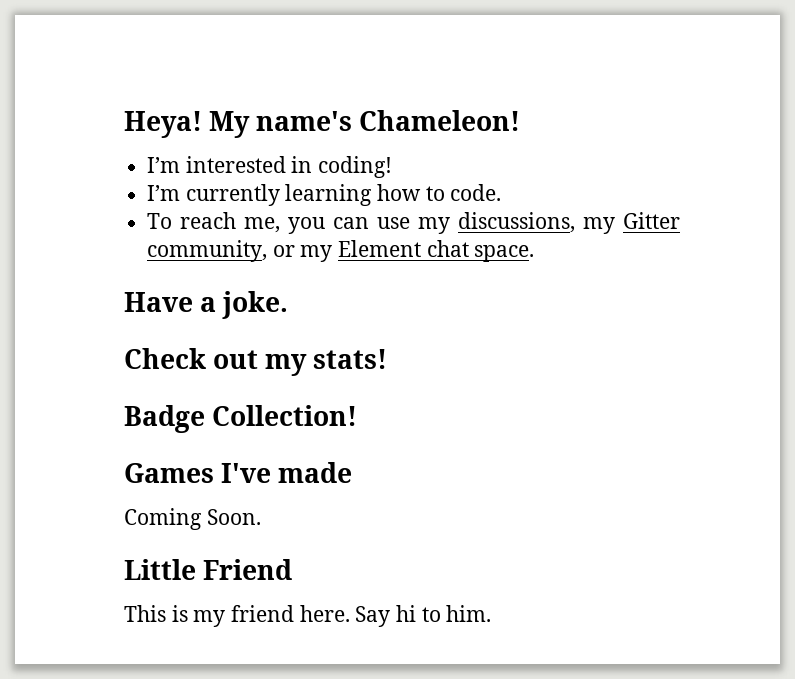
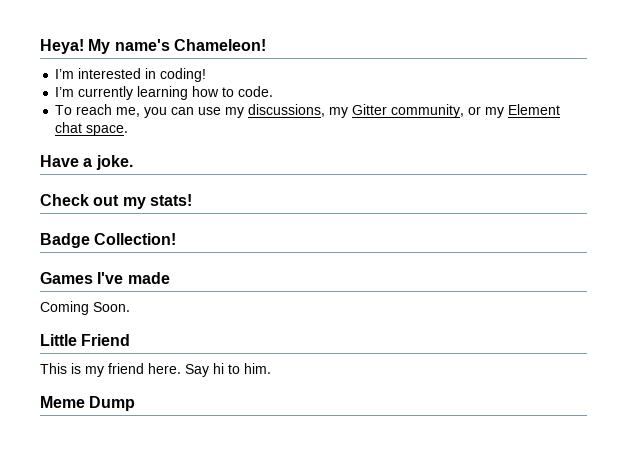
+ Meme Dump

